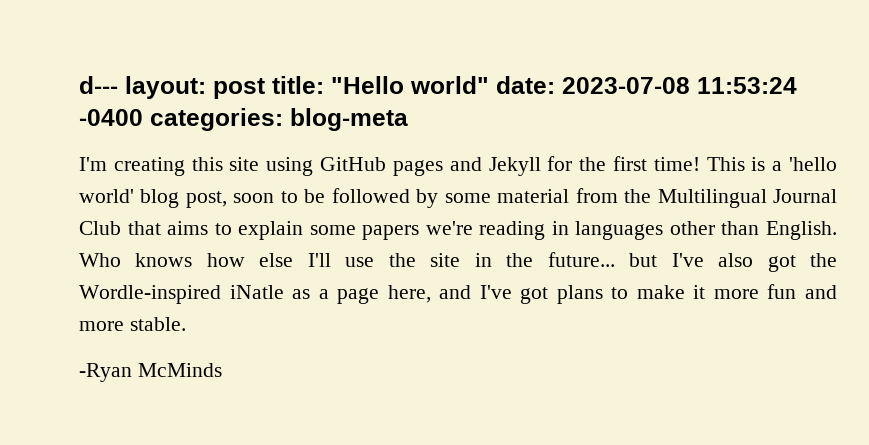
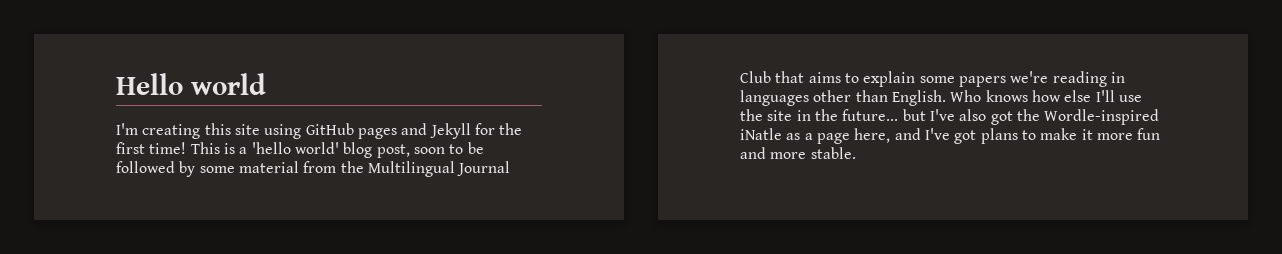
- d--- layout: post title: "Hello world" date: 2023-07-08 11:53:24 -0400 categories: blog-meta
+ Hello world
- -Ryan McMinds

